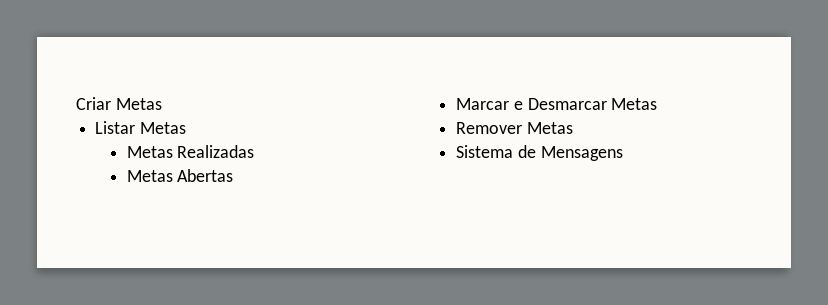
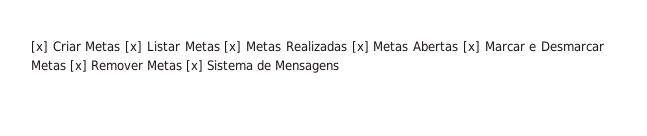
- Criar Metas
- Listar Metas
- Metas Realizadas
- Metas Abertas
- Marcar e Desmarcar Metas
- Remover Metas
- Sistema de Mensagens
+ [x] Criar Metas [x] Listar Metas [x] Metas Realizadas [x] Metas Abertas [x] Marcar e Desmarcar Metas [x] Remover Metas [x] Sistema de Mensagens

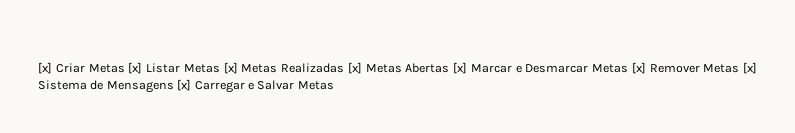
- [x] Criar Metas [x] Listar Metas [x] Metas Realizadas [x] Metas Abertas [x] Marcar e Desmarcar Metas [x] Remover Metas [x] Sistema de Mensagens
+ [x] Criar Metas [x] Listar Metas [x] Metas Realizadas [x] Metas Abertas [x] Marcar e Desmarcar Metas [x] Remover Metas [x] Sistema de Mensagens [x] Carregar e Salvar Metas

